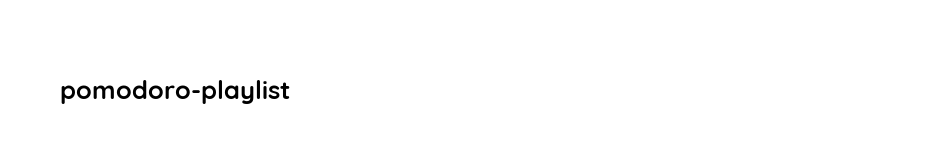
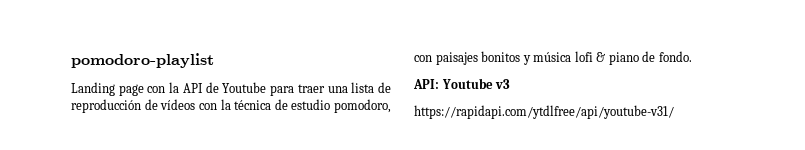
+ Landing page con la API de Youtube para traer una lista de reproducción de vídeos con la técnica de estudio pomodoro, con paisajes bonitos y música lofi & piano de fondo.
+ API: Youtube v3
+ https://rapidapi.com/ytdlfree/api/youtube-v31/

